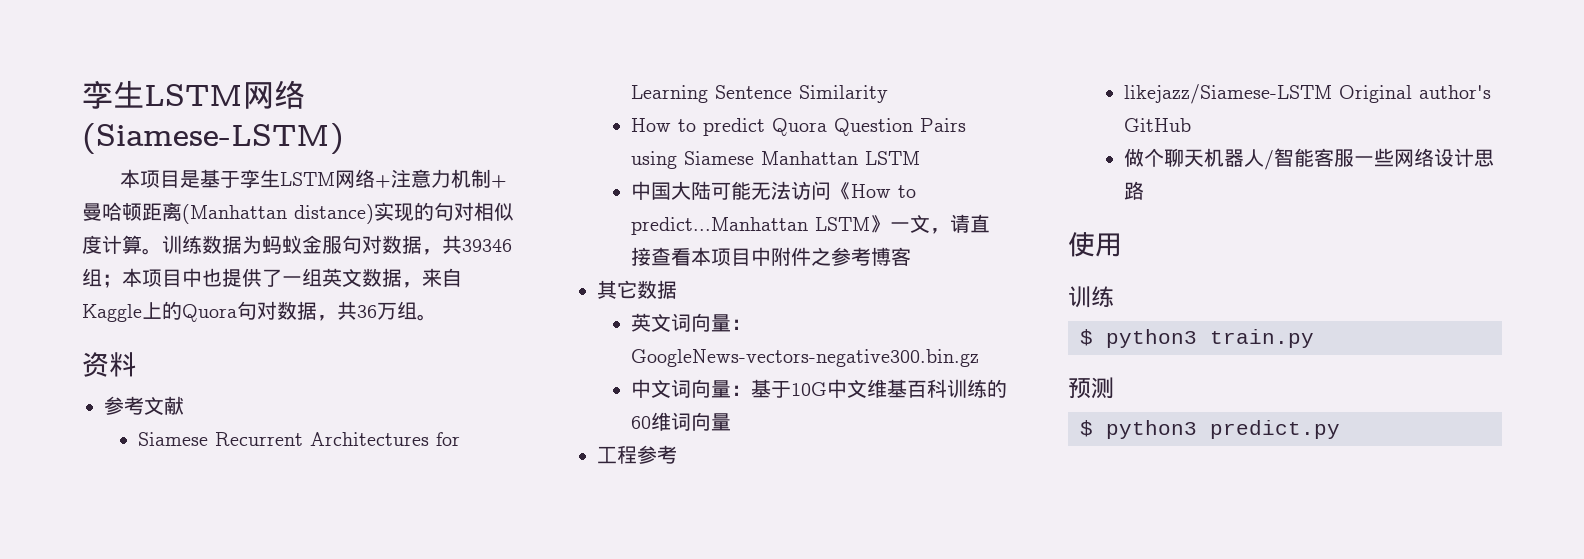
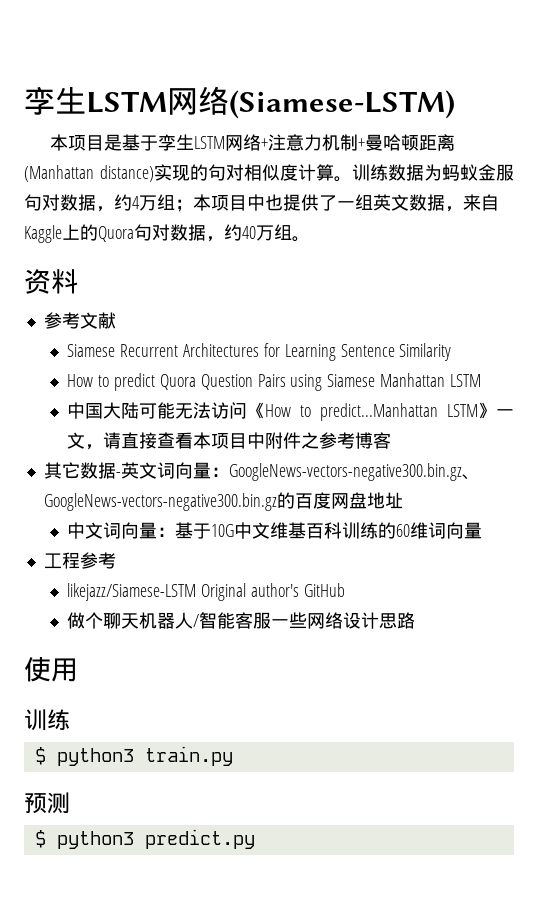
- 训练数据为蚂蚁金服句对数据，共39346组；本项目中也提供了一组英文数据，来自Kaggle上的Quora句对数据，共36万组。
+ 训练数据为蚂蚁金服句对数据，约4万组；本项目中也提供了一组英文数据，来自Kaggle上的Quora句对数据，约40万组。
- 其它数据
- 英文词向量：GoogleNews-vectors-negative300.bin.gz
+ 其它数据-英文词向量：GoogleNews-vectors-negative300.bin.gz、GoogleNews-vectors-negative300.bin.gz的百度网盘地址

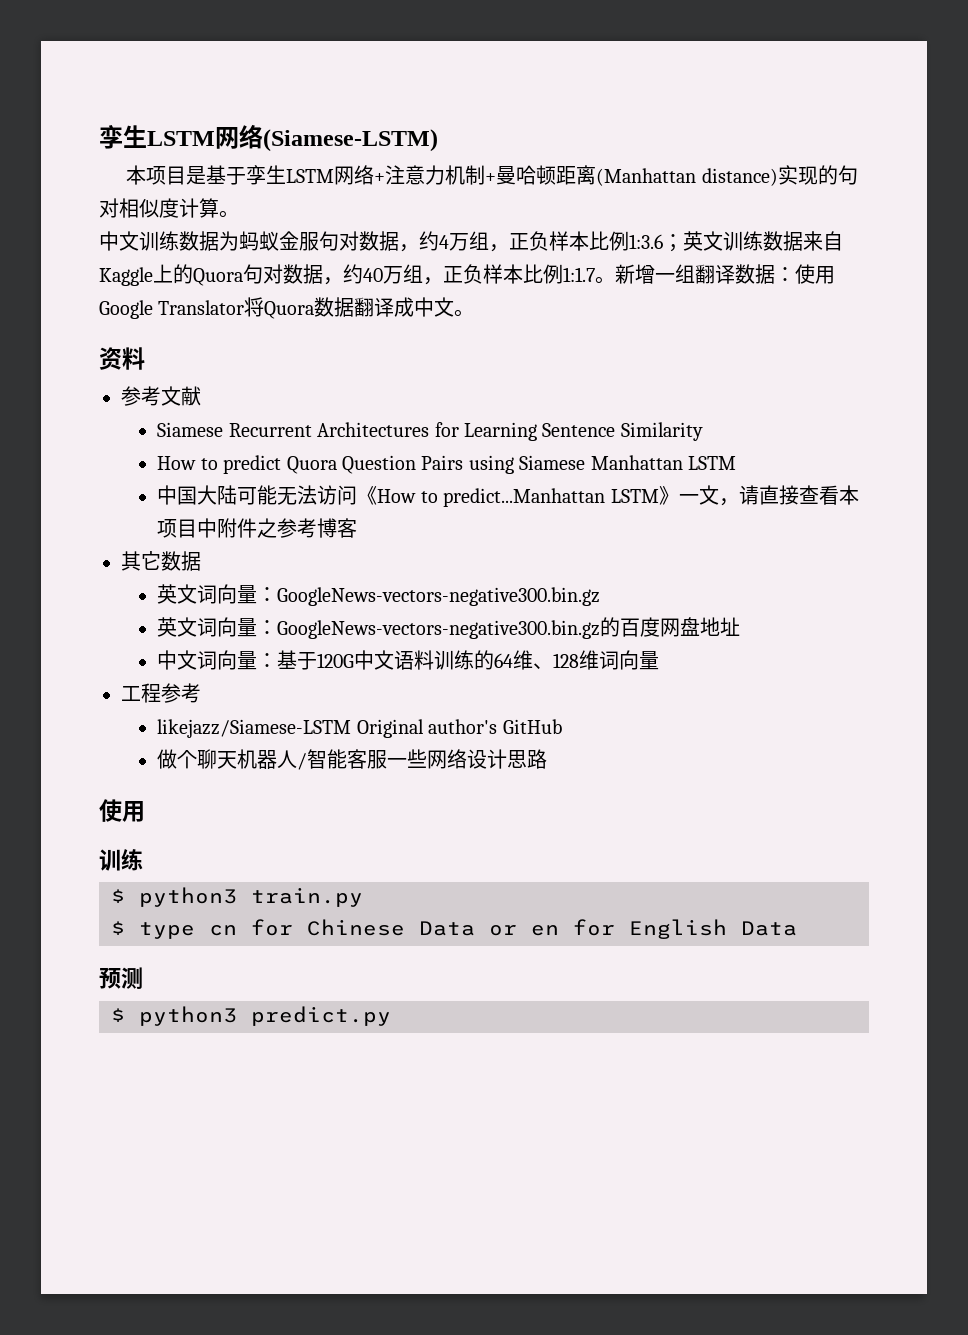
- 本项目是基于孪生LSTM网络+注意力机制+曼哈顿距离(Manhattan distance)实现的句对相似度计算。训练数据为蚂蚁金服句对数据，约4万组；本项目中也提供了一组英文数据，来自Kaggle上的Quora句对数据，约40万组。
+ 本项目是基于孪生LSTM网络+注意力机制+曼哈顿距离(Manhattan distance)实现的句对相似度计算。
+ 中文训练数据为蚂蚁金服句对数据，约4万组，正负样本比例1:3.6；英文训练数据来自Kaggle上的Quora句对数据，约40万组，正负样本比例1:1.7。新增一组翻译数据：使用Google Translator将Quora数据翻译成中文。
- 其它数据-英文词向量：GoogleNews-vectors-negative300.bin.gz、GoogleNews-vectors-negative300.bin.gz的百度网盘地址
+ 其它数据
+ 英文词向量：GoogleNews-vectors-negative300.bin.gz
+ 英文词向量：GoogleNews-vectors-negative300.bin.gz的百度网盘地址
- 中文词向量：基于10G中文维基百科训练的60维词向量
+ 中文词向量：基于120G中文语料训练的64维、128维词向量
+ $ type cn for Chinese Data or en for English Data

